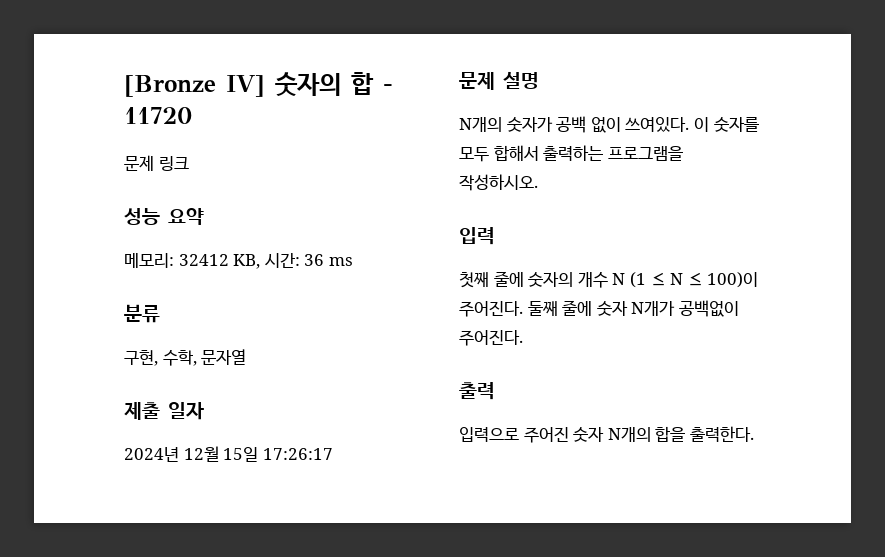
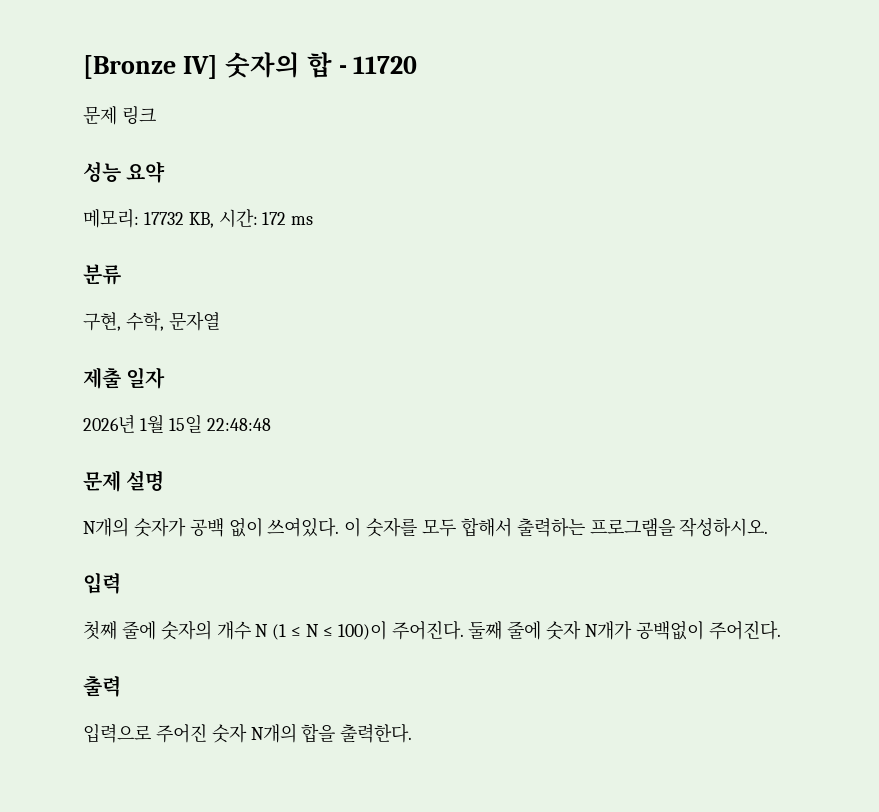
- 메모리: 32412 KB, 시간: 36 ms
+ 메모리: 17732 KB, 시간: 172 ms
- 2024년 12월 15일 17:26:17
+ 2026년 1월 15일 22:48:48

